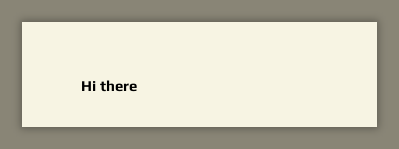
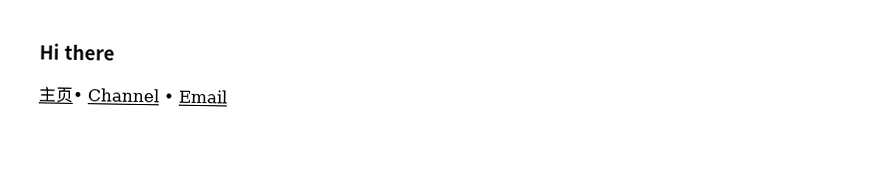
+ 主页• Channel • Email

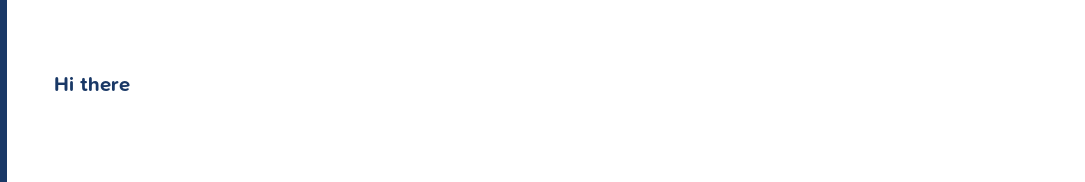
- 主页• Channel • Email

